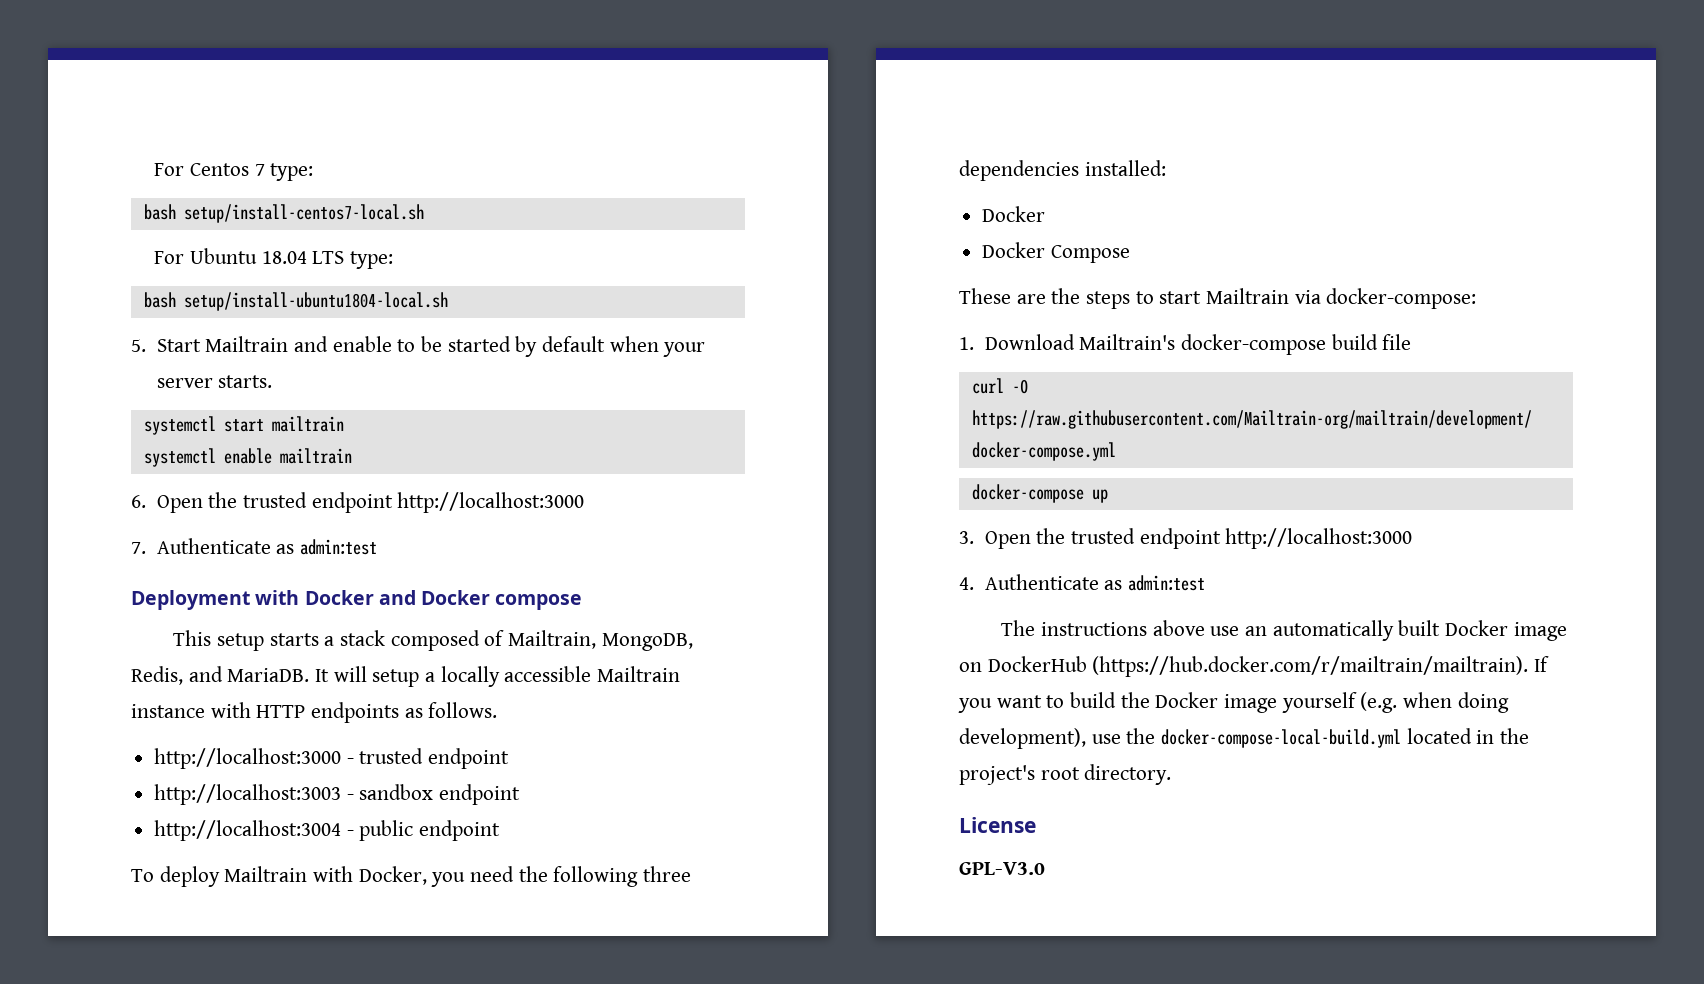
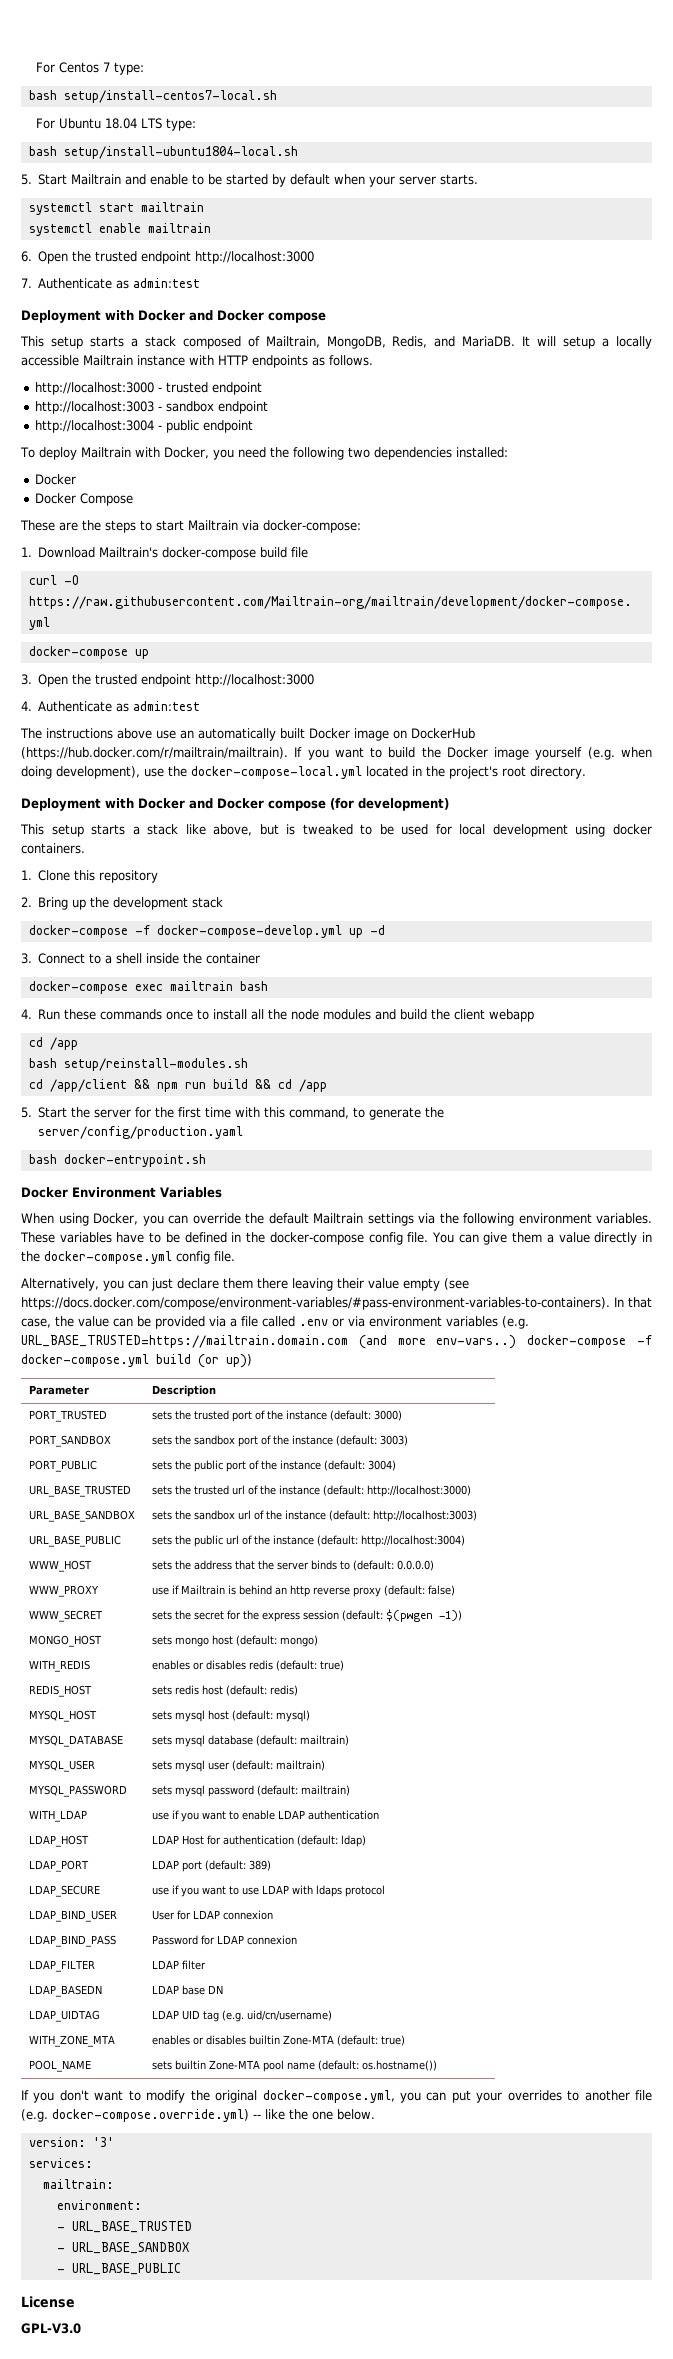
- To deploy Mailtrain with Docker, you need the following three dependencies installed:
+ To deploy Mailtrain with Docker, you need the following two dependencies installed:
- The instructions above use an automatically built Docker image on DockerHub (https://hub.docker.com/r/mailtrain/mailtrain). If you want to build the Docker image yourself (e.g. when doing development), use the docker-compose-local-build.yml located in the project's root directory.
+ The instructions above use an automatically built Docker image on DockerHub (https://hub.docker.com/r/mailtrain/mailtrain). If you want to build the Docker image yourself (e.g. when doing development), use the docker-compose-local.yml located in the project's root directory.
+ Deployment with Docker and Docker compose (for development)
+ This setup starts a stack like above, but is tweaked to be used for local development using docker containers.
+ 1. Clone this repository
+ 2. Bring up the development stack
+ docker-compose -f docker-compose-develop.yml up -d
+ 3. Connect to a shell inside the container
+ docker-compose exec mailtrain bash
+ 4. Run these commands once to install all the node modules and build the client webapp
+ cd /app
+ bash setup/reinstall-modules.sh
+ cd /app/client && npm run build && cd /app
+ 5. Start the server for the first time with this command, to generate the server/config/production.yaml
+ bash docker-entrypoint.sh
+ Docker Environment Variables
+ When using Docker, you can override the default Mailtrain settings via the following environment variables. These variables have to be defined in the docker-compose config file. You can give them a value directly in the docker-compose.yml config file.
+ Alternatively, you can just declare them there leaving their value empty (see https://docs.docker.com/compose/environment-variables/#pass-environment-variables-to-containers). In that case, the value can be provided via a file called .env or via environment variables (e.g. URL_BASE_TRUSTED=https://mailtrain.domain.com (and more env-vars..) docker-compose -f docker-compose.yml build (or up))
+ Parameter | Description
+ PORT_TRUSTED | sets the trusted port of the instance (default: 3000)
+ PORT_SANDBOX | sets the sandbox port of the instance (default: 3003)
+ PORT_PUBLIC | sets the public port of the instance (default: 3004)
+ URL_BASE_TRUSTED | sets the trusted url of the instance (default: http://localhost:3000)
+ URL_BASE_SANDBOX | sets the sandbox url of the instance (default: http://localhost:3003)
+ URL_BASE_PUBLIC | sets the public url of the instance (default: http://localhost:3004)
+ WWW_HOST | sets the address that the server binds to (default: 0.0.0.0)
+ WWW_PROXY | use if Mailtrain is behind an http reverse proxy (default: false)
+ WWW_SECRET | sets the secret for the express session (default: $(pwgen -1))
+ MONGO_HOST | sets mongo host (default: mongo)
+ WITH_REDIS | enables or disables redis (default: true)
+ REDIS_HOST | sets redis host (default: redis)
+ MYSQL_HOST | sets mysql host (default: mysql)
+ MYSQL_DATABASE | sets mysql database (default: mailtrain)
+ MYSQL_USER | sets mysql user (default: mailtrain)
+ MYSQL_PASSWORD | sets mysql password (default: mailtrain)
+ WITH_LDAP | use if you want to enable LDAP authentication
+ LDAP_HOST | LDAP Host for authentication (default: ldap)
+ LDAP_PORT | LDAP port (default: 389)
+ LDAP_SECURE | use if you want to use LDAP with ldaps protocol
+ LDAP_BIND_USER | User for LDAP connexion
+ LDAP_BIND_PASS | Password for LDAP connexion
+ LDAP_FILTER | LDAP filter
+ LDAP_BASEDN | LDAP base DN
+ LDAP_UIDTAG | LDAP UID tag (e.g. uid/cn/username)
+ WITH_ZONE_MTA | enables or disables builtin Zone-MTA (default: true)
+ POOL_NAME | sets builtin Zone-MTA pool name (default: os.hostname())
+ If you don't want to modify the original docker-compose.yml, you can put your overrides to another file (e.g. docker-compose.override.yml) -- like the one below.
+ version: '3'
+ services:
+ mailtrain:
+ environment:
+ - URL_BASE_TRUSTED
+ - URL_BASE_SANDBOX
+ - URL_BASE_PUBLIC

